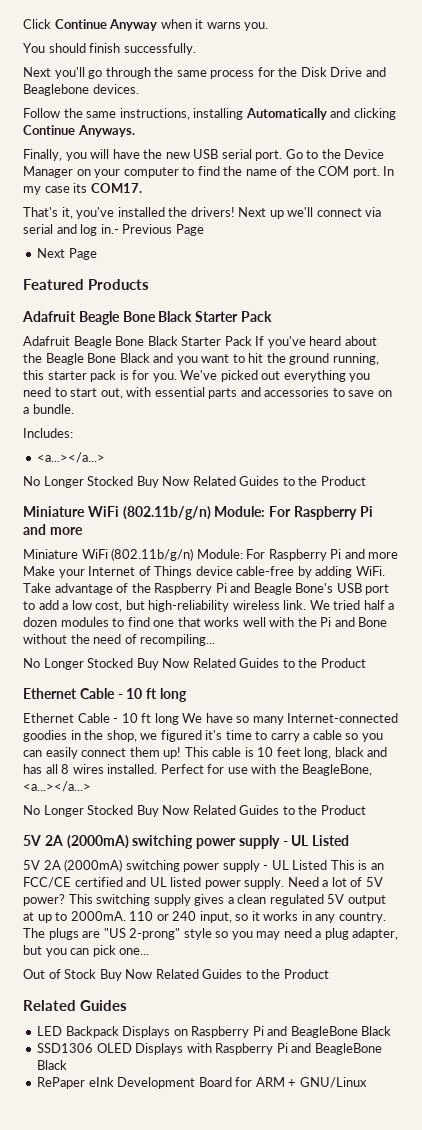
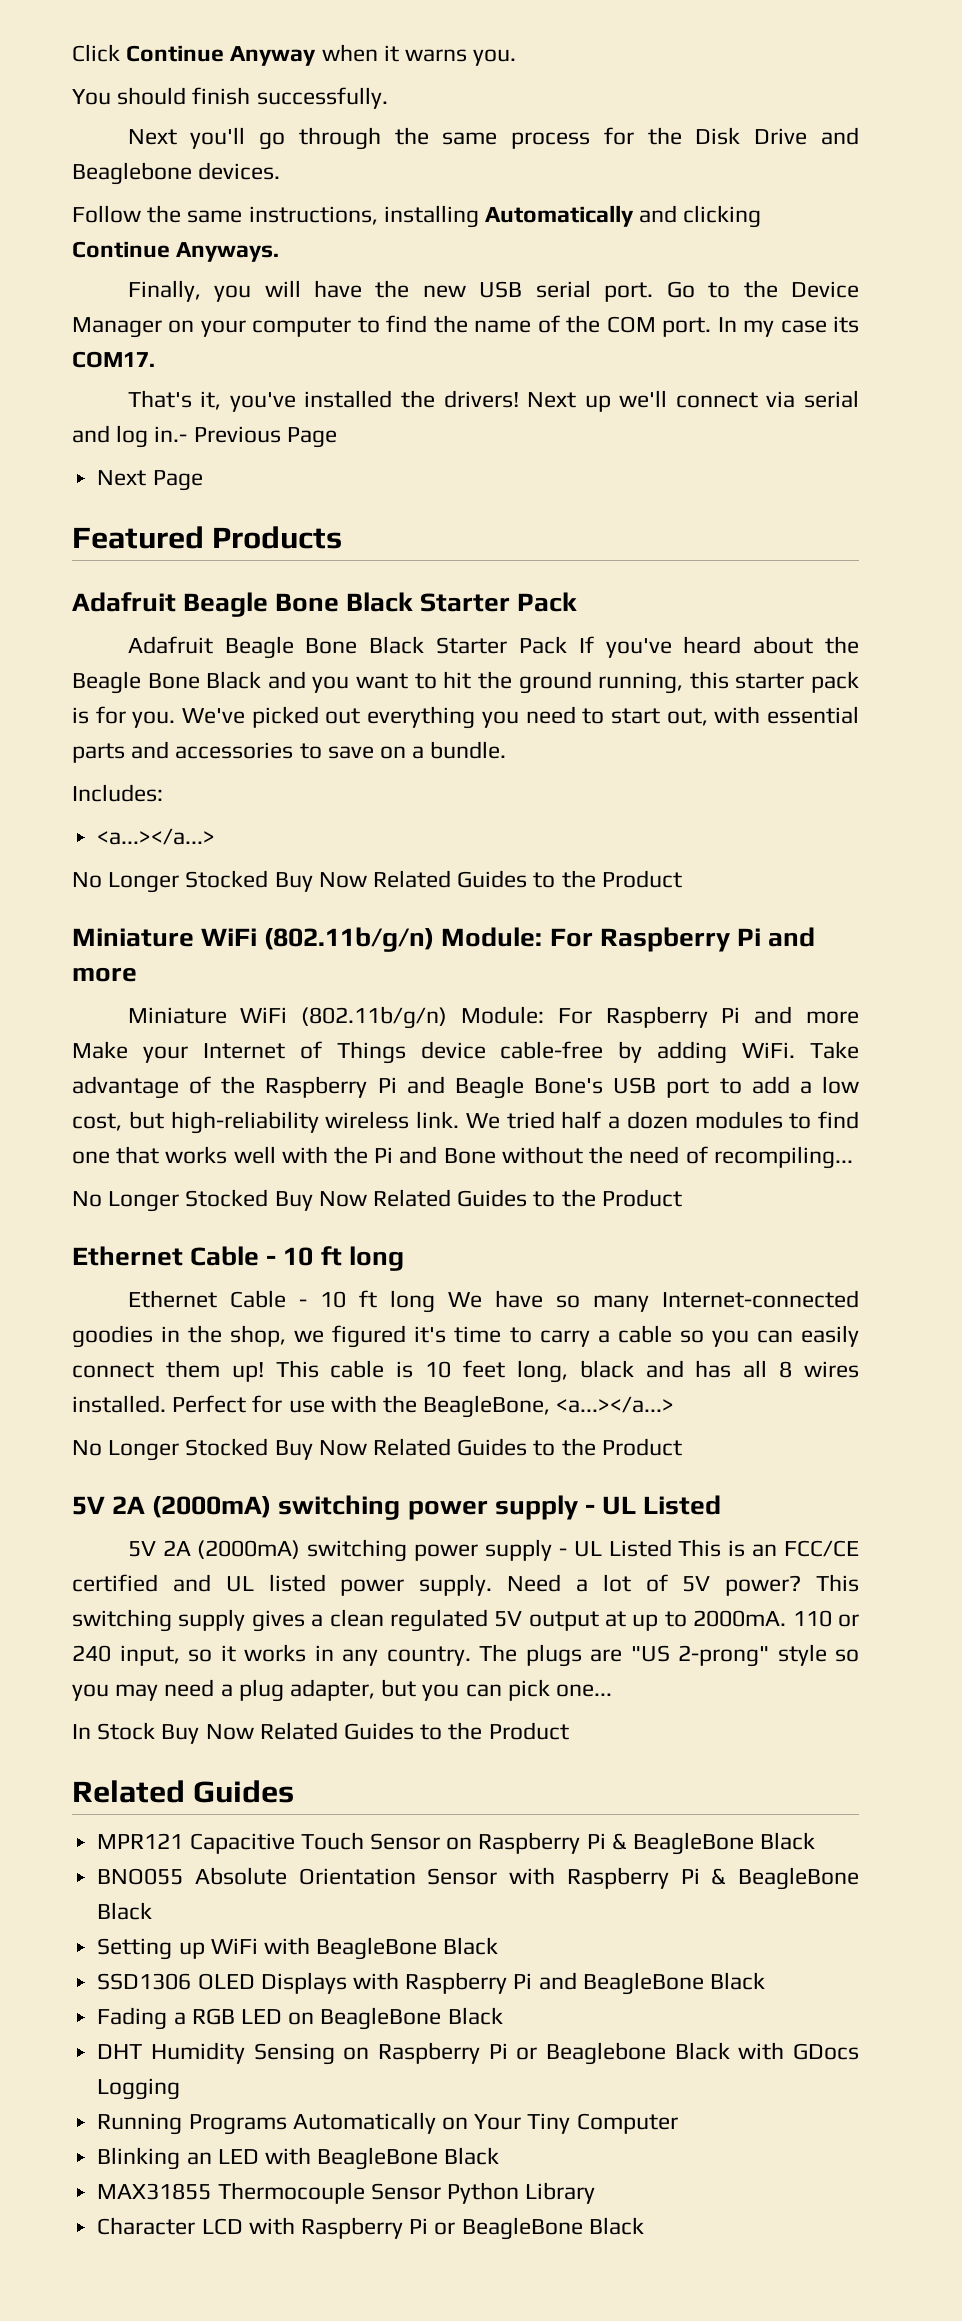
- Out of Stock Buy Now Related Guides to the Product
+ In Stock Buy Now Related Guides to the Product
- LED Backpack Displays on Raspberry Pi and BeagleBone Black
+ MPR121 Capacitive Touch Sensor on Raspberry Pi & BeagleBone Black
+ BNO055 Absolute Orientation Sensor with Raspberry Pi & BeagleBone Black
+ Setting up WiFi with BeagleBone Black
- RePaper eInk Development Board for ARM + GNU/Linux
+ Fading a RGB LED on BeagleBone Black
+ DHT Humidity Sensing on Raspberry Pi or Beaglebone Black with GDocs Logging
+ Running Programs Automatically on Your Tiny Computer
+ Blinking an LED with BeagleBone Black
+ MAX31855 Thermocouple Sensor Python Library
+ Character LCD with Raspberry Pi or BeagleBone Black

